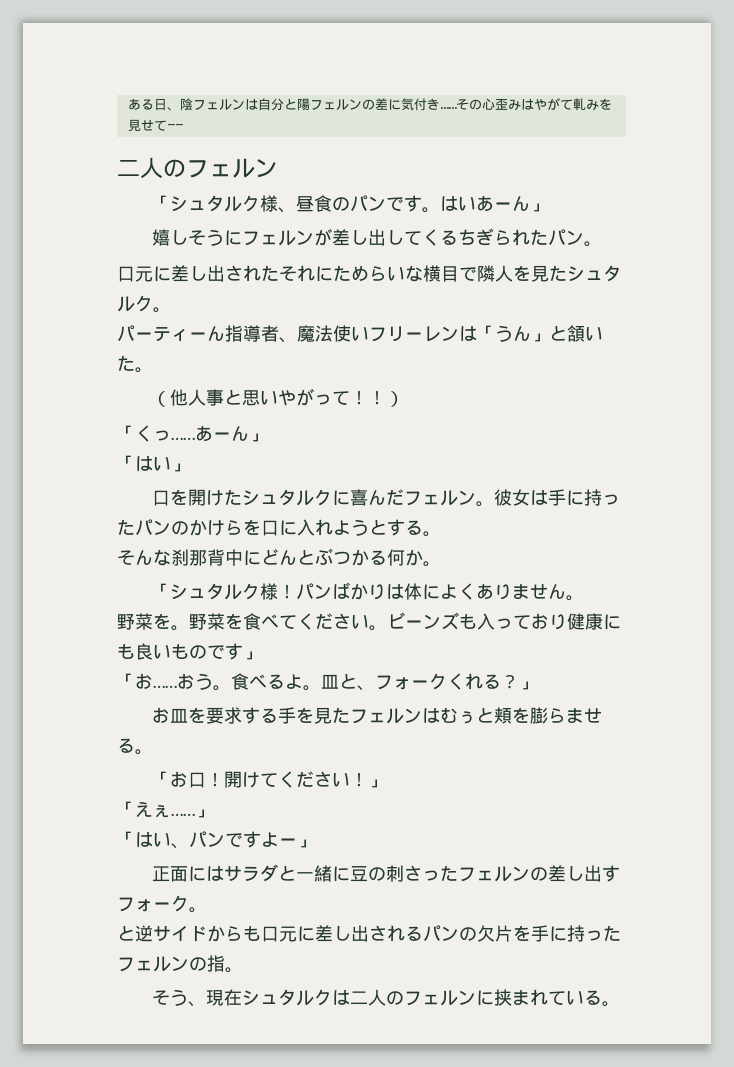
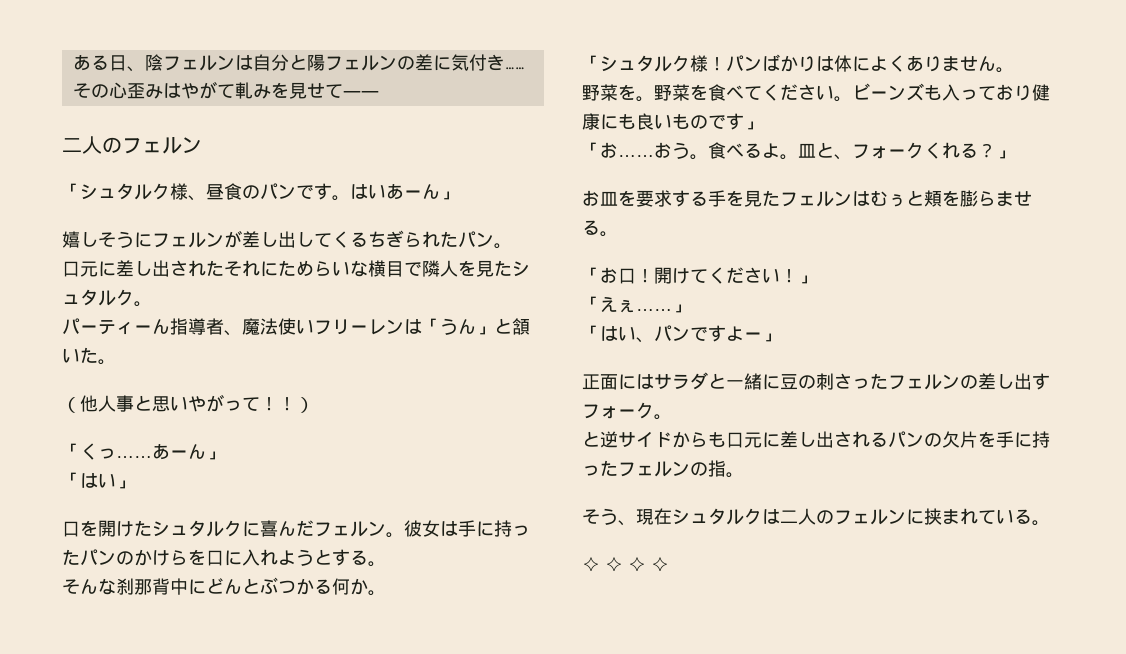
+ ✧ ✧ ✧ ✧

